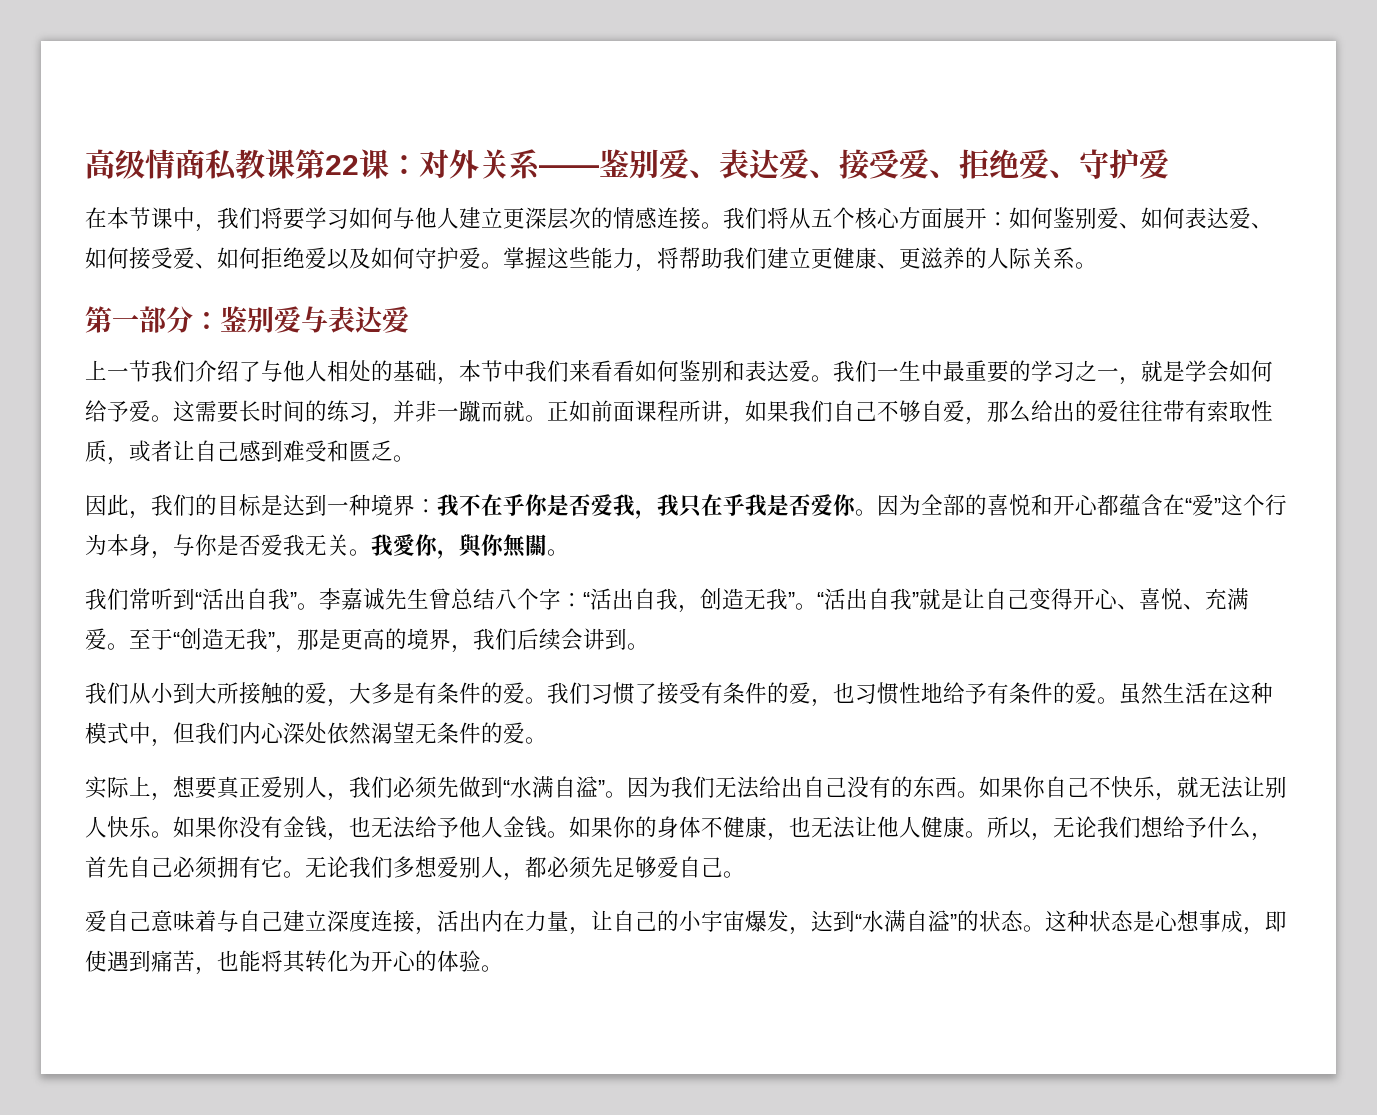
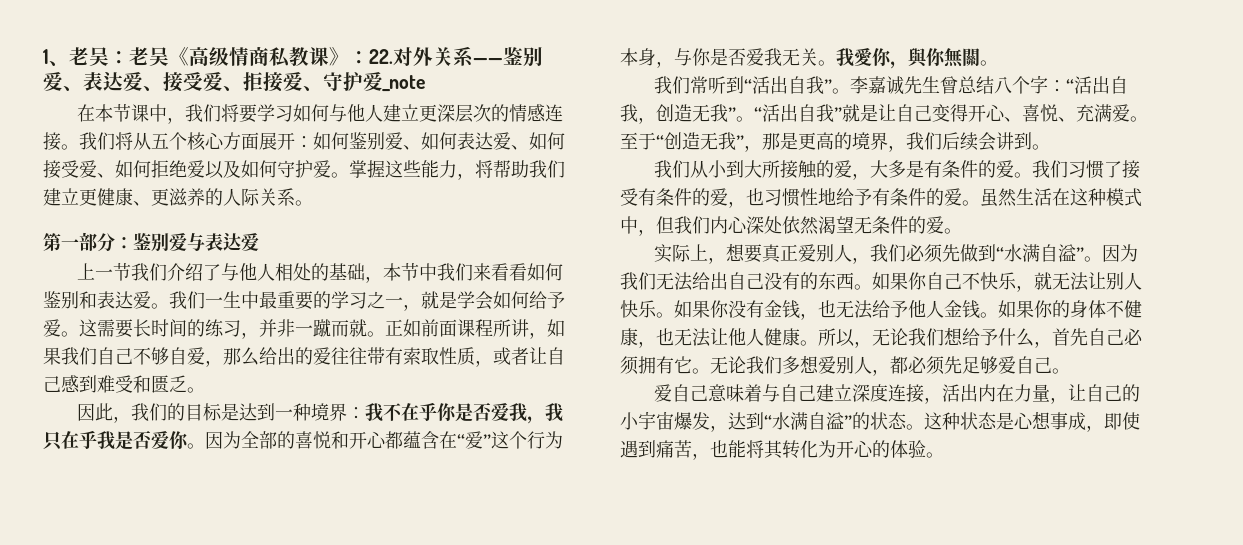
- 高级情商私教课第22课：对外关系——鉴别爱、表达爱、接受爱、拒绝爱、守护爱
+ 1、老吴：老吴《高级情商私教课》：22.对外关系——鉴别爱、表达爱、接受爱、拒接爱、守护爱_note

